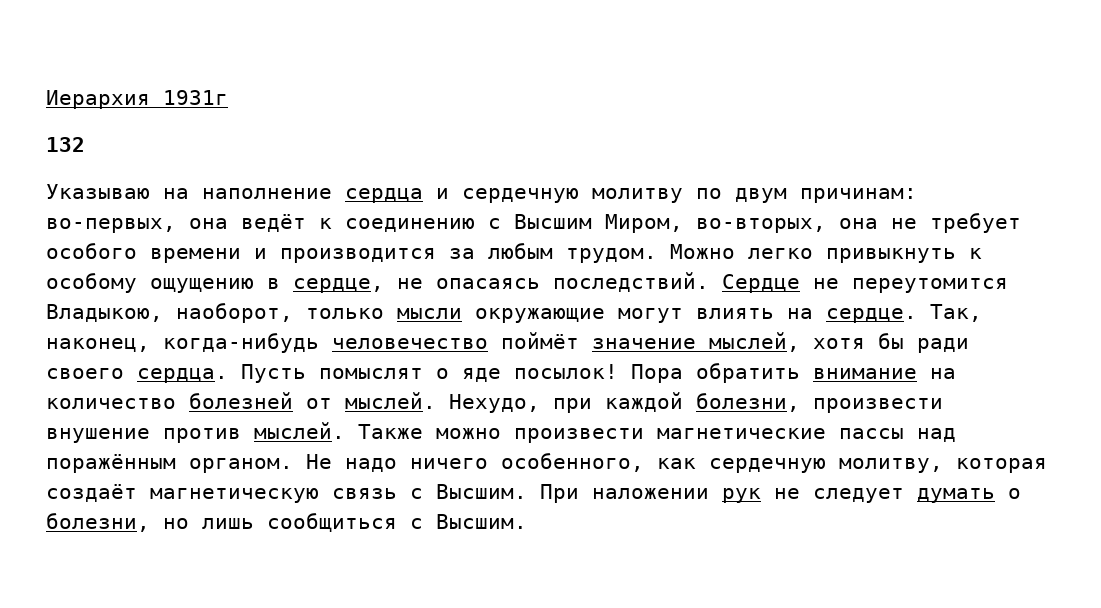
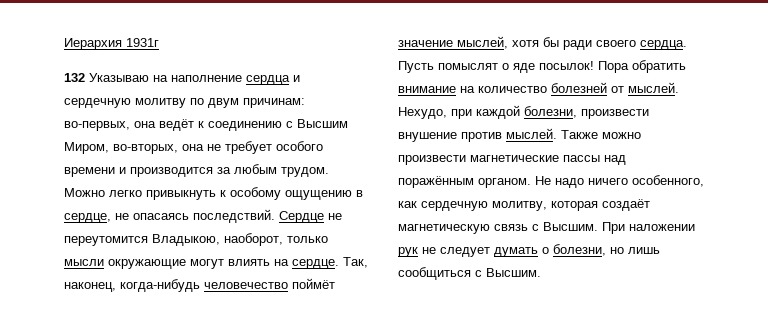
- 132
- Указываю на наполнение сердца и сердечную молитву по двум причинам: во-первых, она ведёт к соединению с Высшим Миром, во-вторых, она не требует особого времени и производится за любым трудом.
+ 132 Указываю на наполнение сердца и сердечную молитву по двум причинам: во-первых, она ведёт к соединению с Высшим Миром, во-вторых, она не требует особого времени и производится за любым трудом.

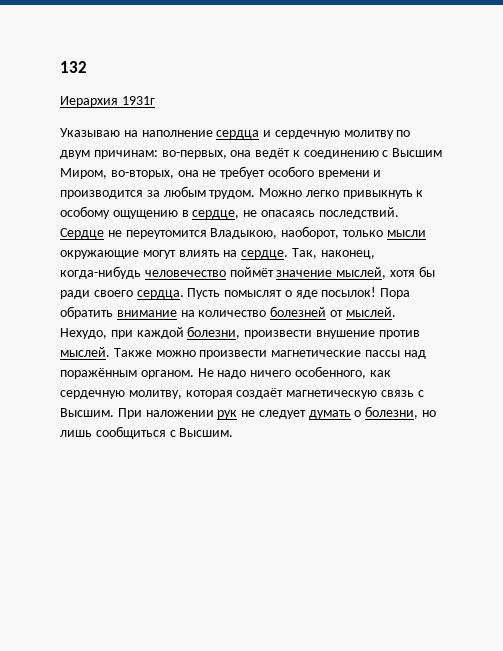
+ 132
- 132 Указываю на наполнение сердца и сердечную молитву по двум причинам: во-первых, она ведёт к соединению с Высшим Миром, во-вторых, она не требует особого времени и производится за любым трудом.
+ Указываю на наполнение сердца и сердечную молитву по двум причинам: во-первых, она ведёт к соединению с Высшим Миром, во-вторых, она не требует особого времени и производится за любым трудом.

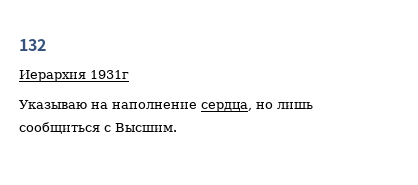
- Указываю на наполнение сердца и сердечную молитву по двум причинам: во-первых, она ведёт к соединению с Высшим Миром, во-вторых, она не требует особого времени и производится за любым трудом. Можно легко привыкнуть к особому ощущению в сердце, не опасаясь последствий. Сердце не переутомится Владыкою, наоборот, только мысли окружающие могут влиять на сердце. Так, наконец, когда-нибудь человечество поймёт значение мыслей, хотя бы ради своего сердца. Пусть помыслят о яде посылок! Пора обратить внимание на количество болезней от мыслей. Нехудо, при каждой болезни, произвести внушение против мыслей. Также можно произвести магнетические пассы над поражённым органом. Не надо ничего особенного, как сердечную молитву, которая создаёт магнетическую связь с Высшим. При наложении рук не следует думать о болезни, но лишь сообщиться с Высшим.
+ Указываю на наполнение сердца, но лишь сообщиться с Высшим.

